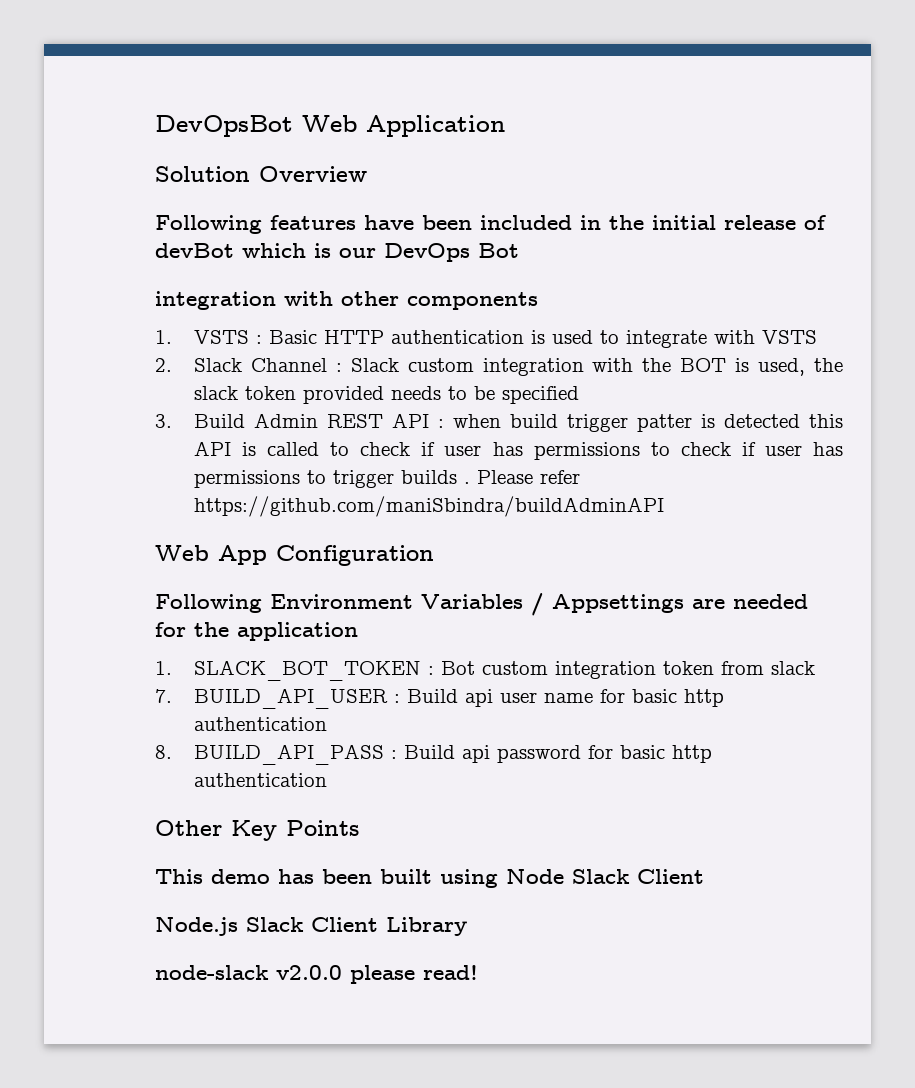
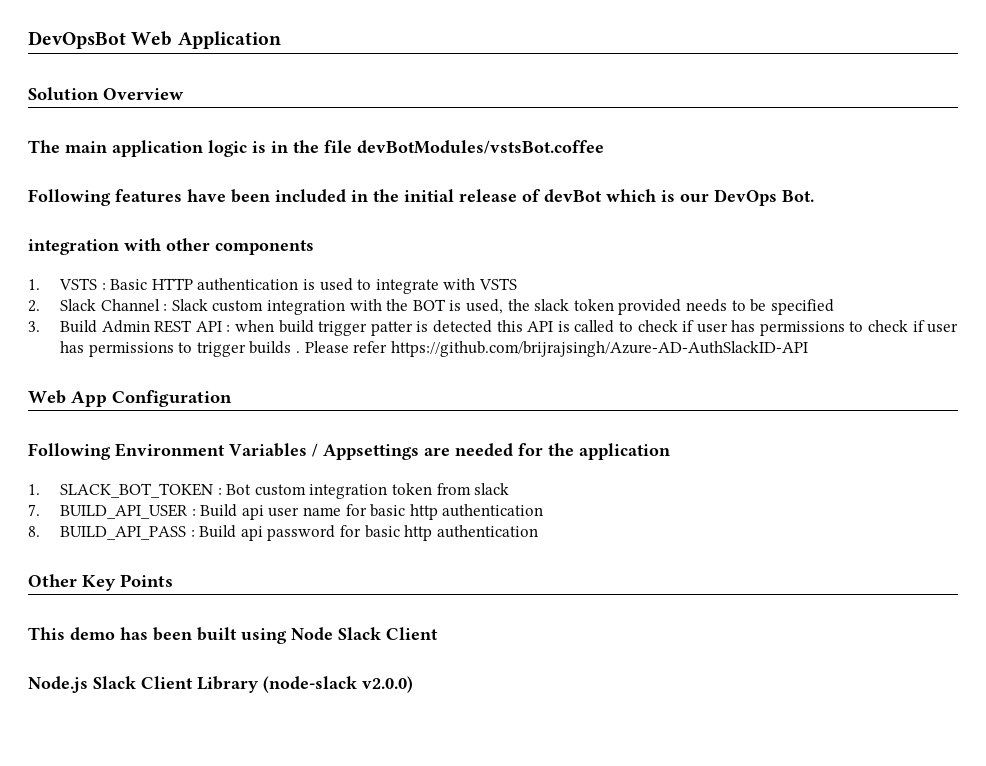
+ The main application logic is in the file devBotModules/vstsBot.coffee
- Following features have been included in the initial release of devBot which is our DevOps Bot
+ Following features have been included in the initial release of devBot which is our DevOps Bot.
- Please refer https://github.com/maniSbindra/buildAdminAPI
+ Please refer https://github.com/brijrajsingh/Azure-AD-AuthSlackID-API
- Node.js Slack Client Library
- node-slack v2.0.0 please read!
+ Node.js Slack Client Library (node-slack v2.0.0)

